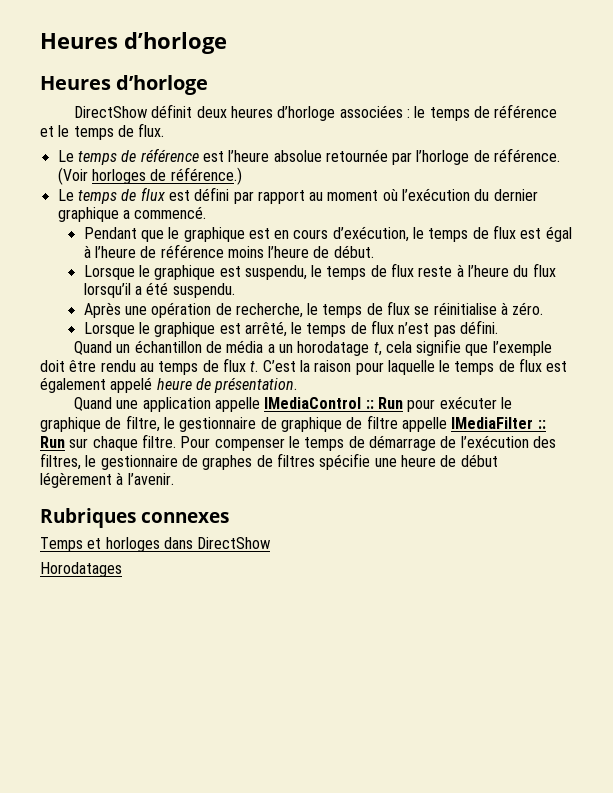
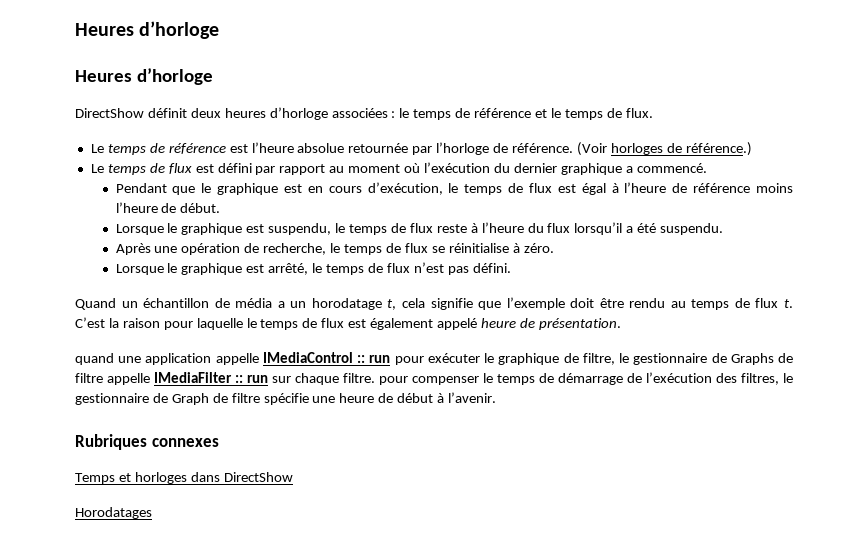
- Quand une application appelle IMediaControl :: Run pour exécuter le graphique de filtre, le gestionnaire de graphique de filtre appelle IMediaFilter :: Run sur chaque filtre. Pour compenser le temps de démarrage de l’exécution des filtres, le gestionnaire de graphes de filtres spécifie une heure de début légèrement à l’avenir.
+ quand une application appelle IMediaControl :: run pour exécuter le graphique de filtre, le gestionnaire de Graphs de filtre appelle IMediaFilter :: run sur chaque filtre. pour compenser le temps de démarrage de l’exécution des filtres, le gestionnaire de Graph de filtre spécifie une heure de début à l’avenir.

